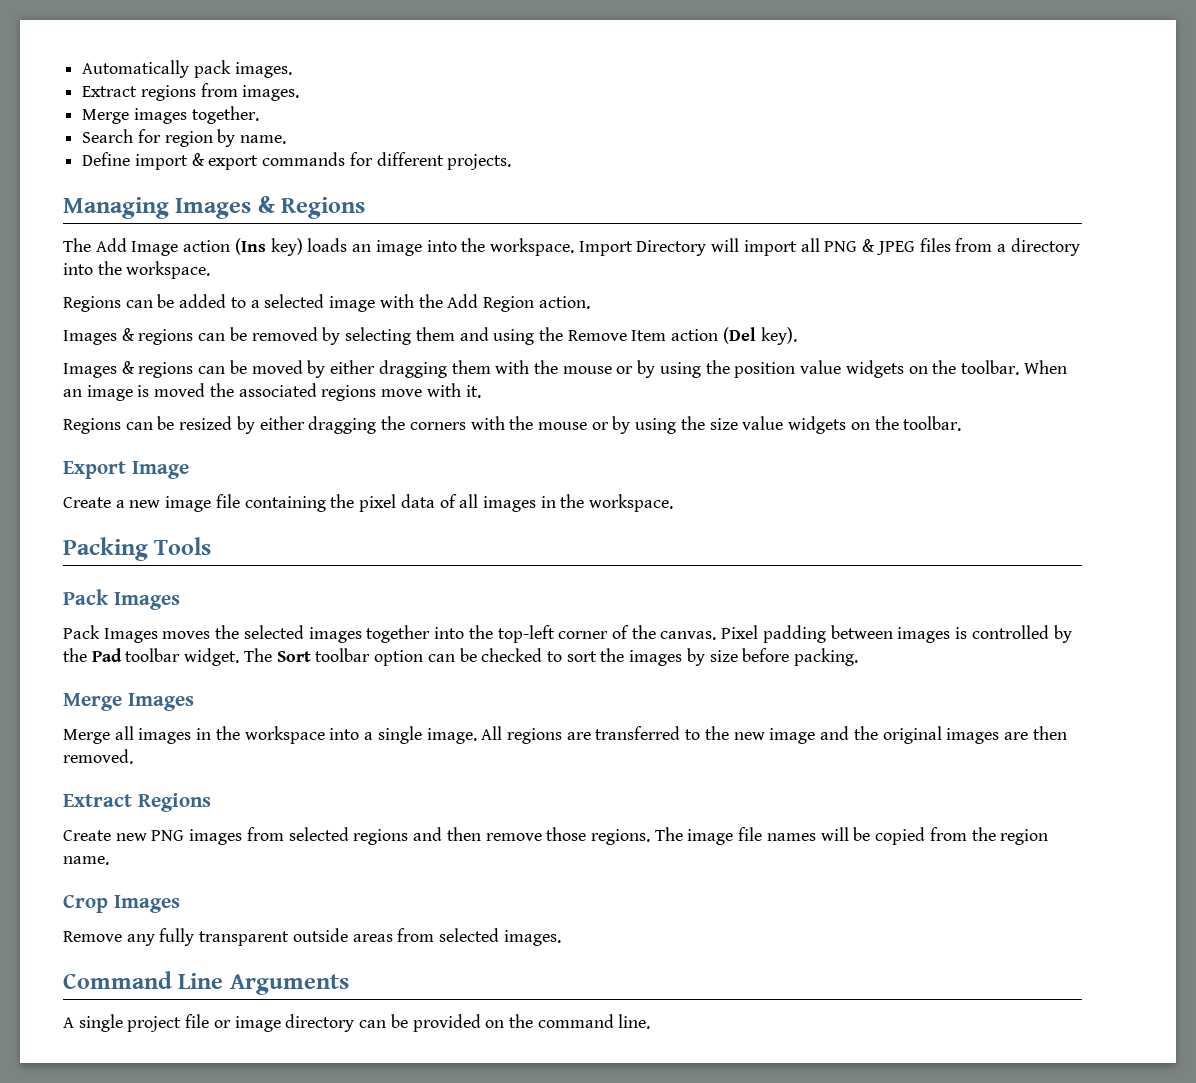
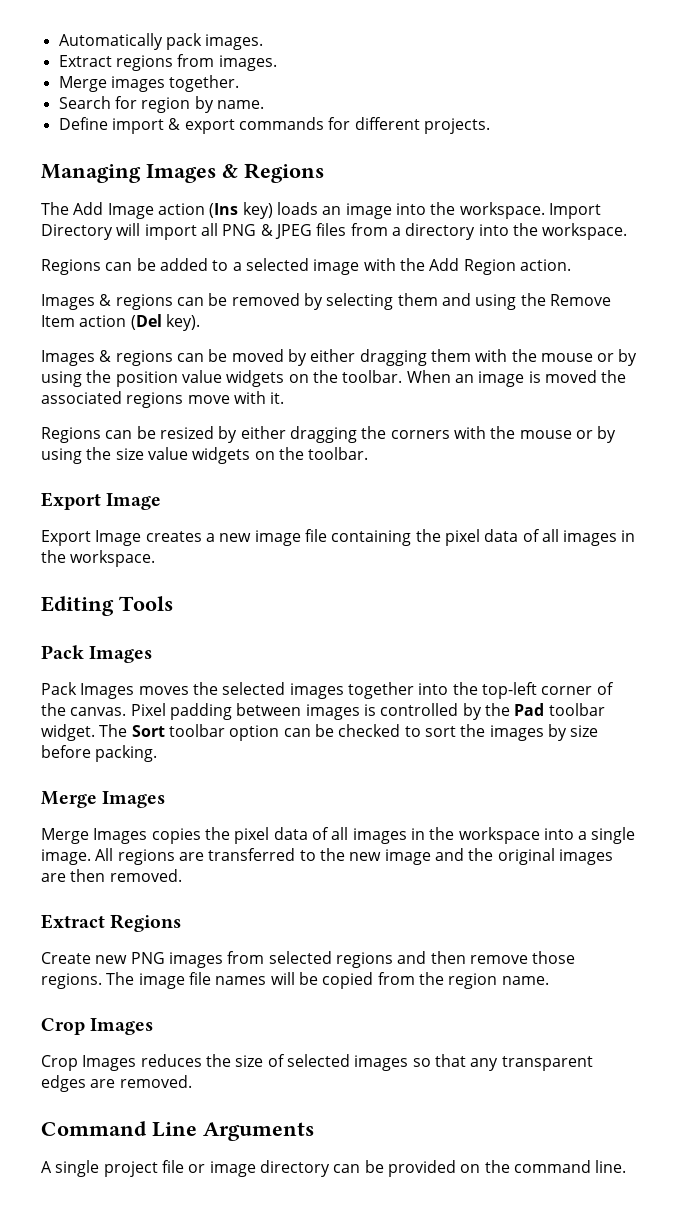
- Create a new image file containing the pixel data of all images in the workspace.
+ Export Image creates a new image file containing the pixel data of all images in the workspace.
- Packing Tools
+ Editing Tools
- Merge all images in the workspace into a single image.
+ Merge Images copies the pixel data of all images in the workspace into a single image.
- Remove any fully transparent outside areas from selected images.
+ Crop Images reduces the size of selected images so that any transparent edges are removed.

